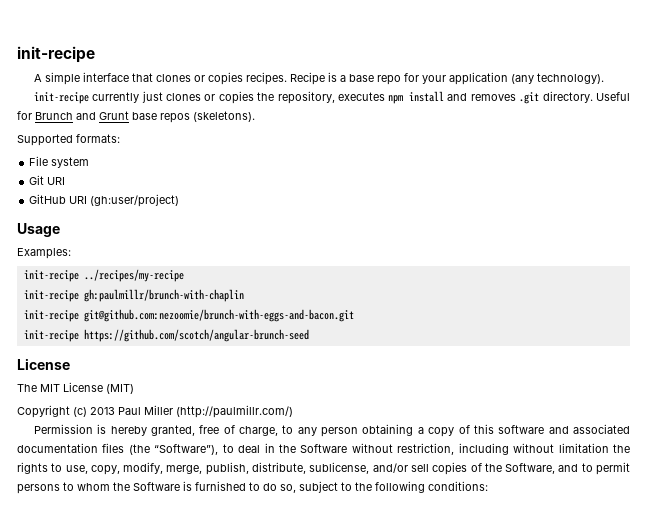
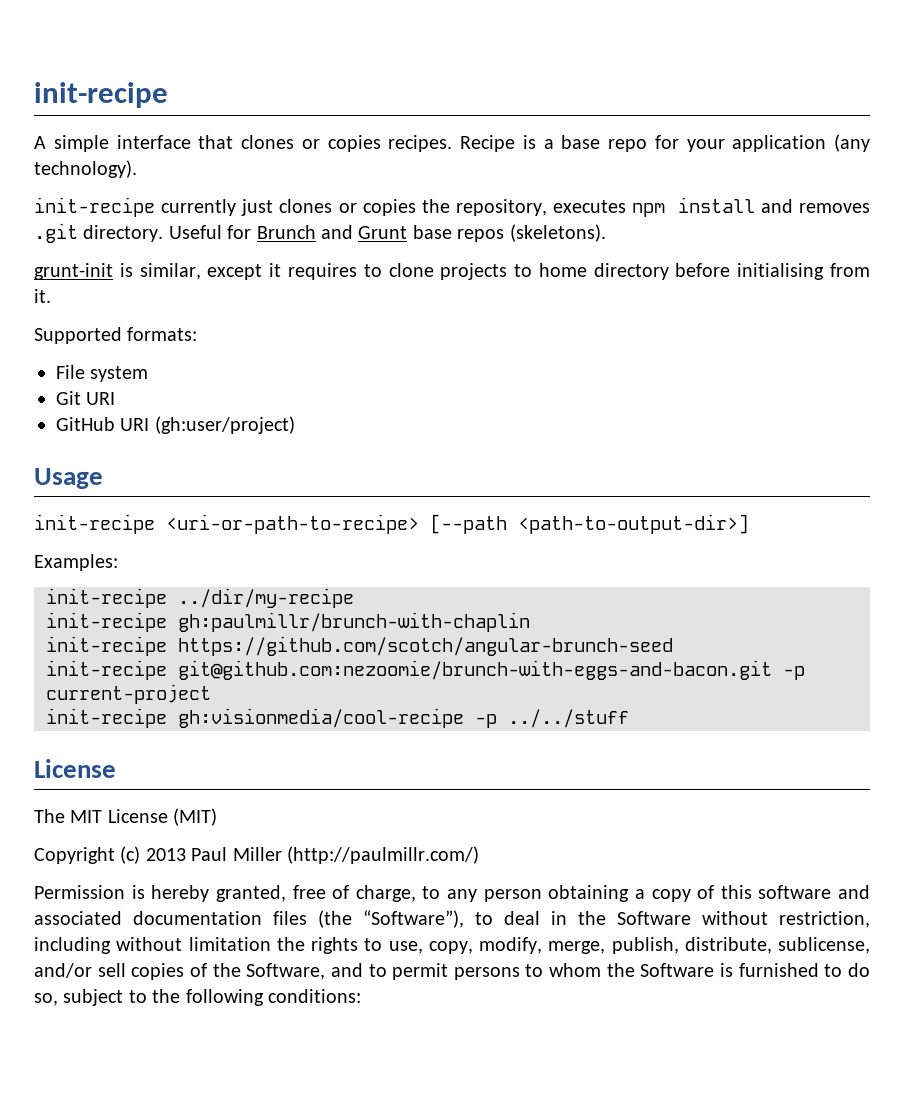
+ grunt-init is similar, except it requires to clone projects to home directory before initialising from it.
+ init-recipe <uri-or-path-to-recipe> [--path <path-to-output-dir>]
- init-recipe ../recipes/my-recipe
+ init-recipe ../dir/my-recipe
- init-recipe git@github.com:nezoomie/brunch-with-eggs-and-bacon.git
  init-recipe https://github.com/scotch/angular-brunch-seed
+ init-recipe git@github.com:nezoomie/brunch-with-eggs-and-bacon.git -p current-project
+ init-recipe gh:visionmedia/cool-recipe -p ../../stuff

